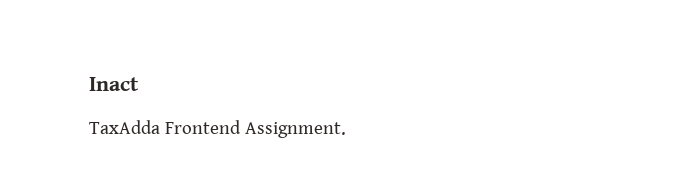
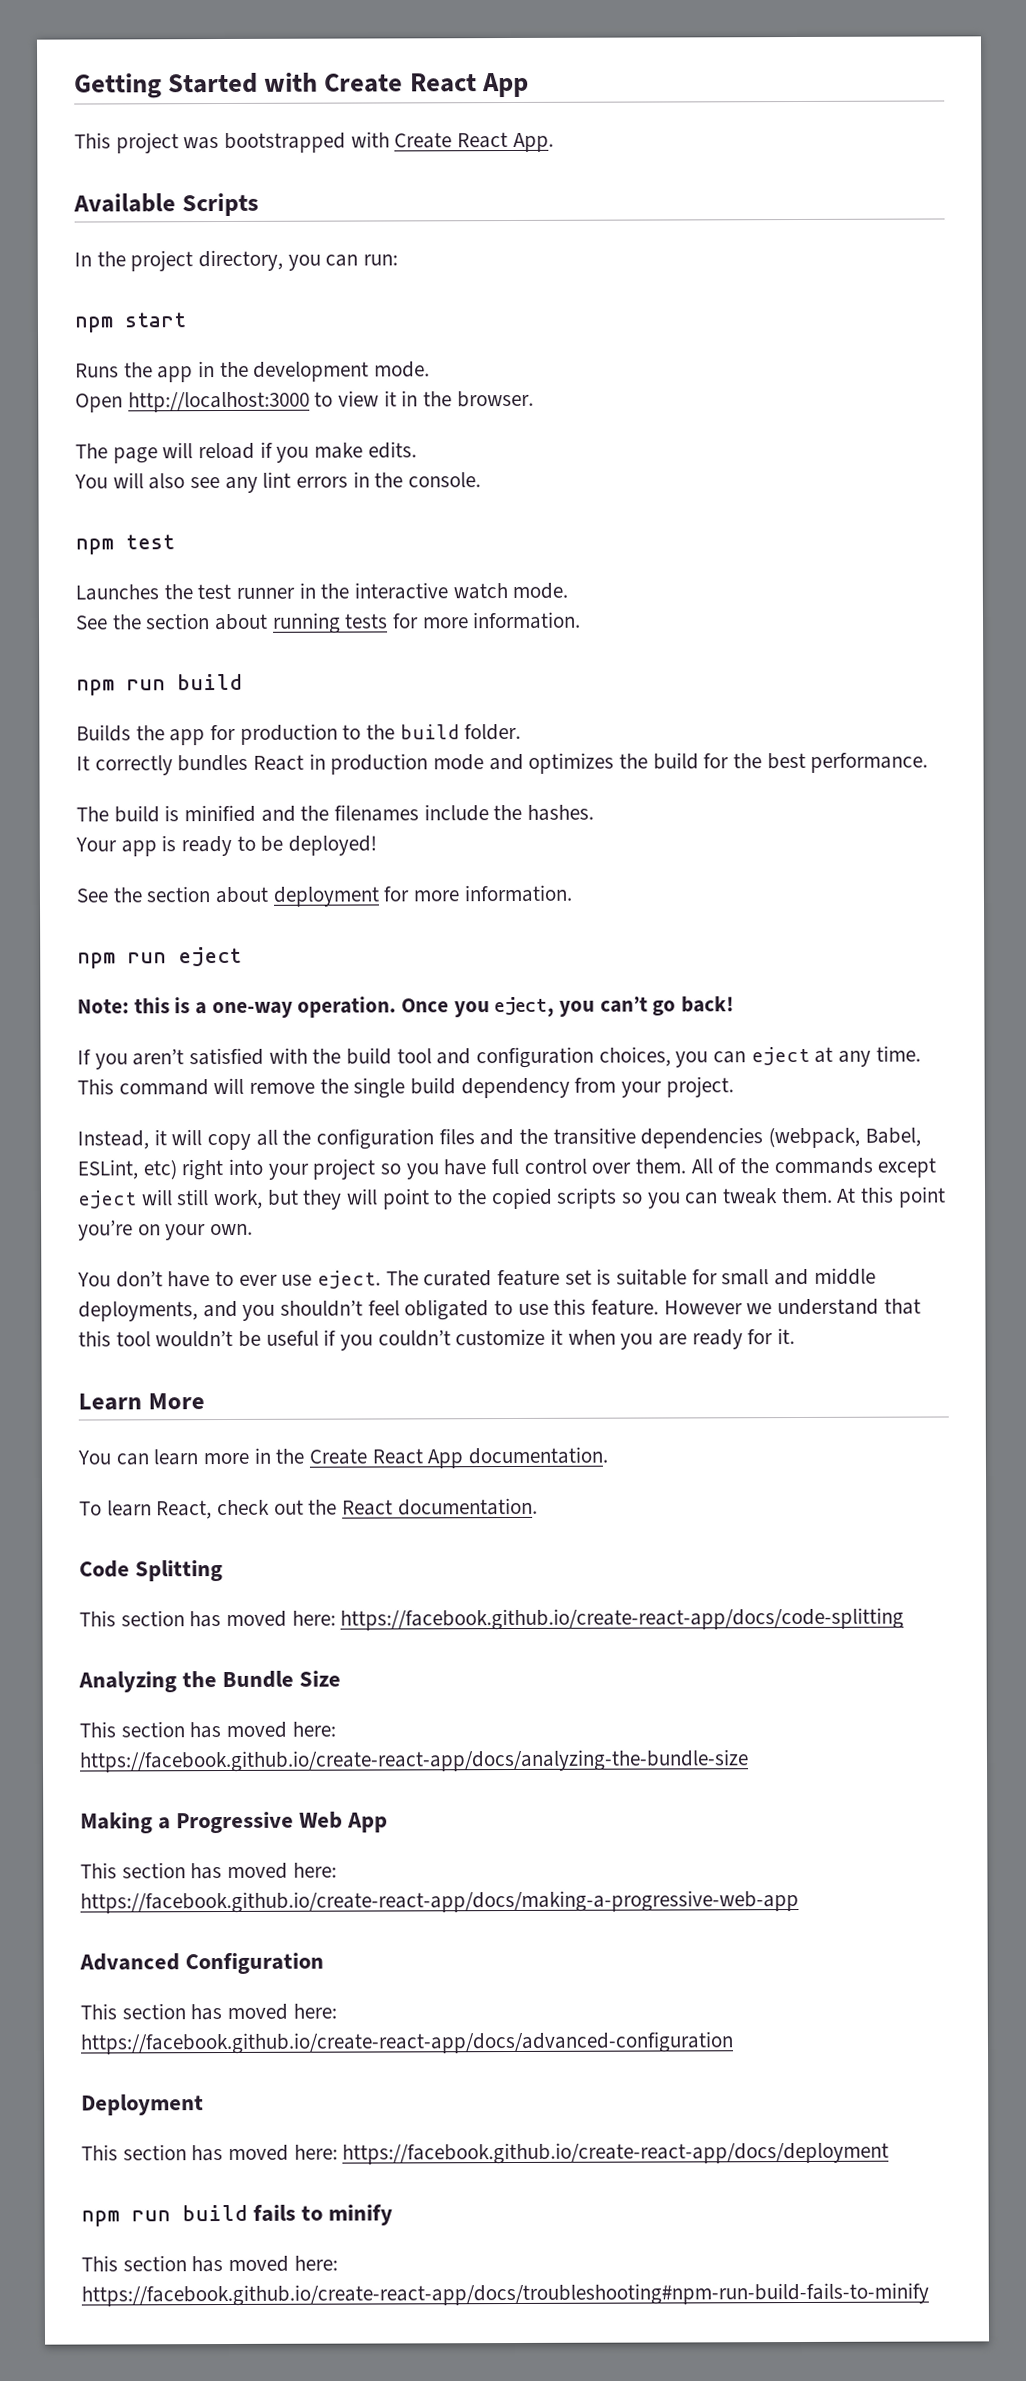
- Inact
- TaxAdda Frontend Assignment.
+ Getting Started with Create React App
+ This project was bootstrapped with Create React App.
+ Available Scripts
+ In the project directory, you can run:
+ npm start
+ Runs the app in the development mode.
+ Open http://localhost:3000 to view it in the browser.
+ The page will reload if you make edits.
+ You will also see any lint errors in the console.
+ npm test
+ Launches the test runner in the interactive watch mode.
+ See the section about running tests for more information.
+ npm run build
+ Builds the app for production to the build folder.
+ It correctly bundles React in production mode and optimizes the build for the best performance.
+ The build is minified and the filenames include the hashes.
+ Your app is ready to be deployed!
+ See the section about deployment for more information.
+ npm run eject
+ Note: this is a one-way operation. Once you eject, you can’t go back!
+ If you aren’t satisfied with the build tool and configuration choices, you can eject at any time. This command will remove the single build dependency from your project.
+ Instead, it will copy all the configuration files and the transitive dependencies (webpack, Babel, ESLint, etc) right into your project so you have full control over them. All of the commands except eject will still work, but they will point to the copied scripts so you can tweak them. At this point you’re on your own.
+ You don’t have to ever use eject. The curated feature set is suitable for small and middle deployments, and you shouldn’t feel obligated to use this feature. However we understand that this tool wouldn’t be useful if you couldn’t customize it when you are ready for it.
+ Learn More
+ You can learn more in the Create React App documentation.
+ To learn React, check out the React documentation.
+ Code Splitting
+ This section has moved here: https://facebook.github.io/create-react-app/docs/code-splitting
+ Analyzing the Bundle Size
+ This section has moved here: https://facebook.github.io/create-react-app/docs/analyzing-the-bundle-size
+ Making a Progressive Web App
+ This section has moved here: https://facebook.github.io/create-react-app/docs/making-a-progressive-web-app
+ Advanced Configuration
+ This section has moved here: https://facebook.github.io/create-react-app/docs/advanced-configuration
+ Deployment
+ This section has moved here: https://facebook.github.io/create-react-app/docs/deployment
+ npm run build fails to minify
+ This section has moved here: https://facebook.github.io/create-react-app/docs/troubleshooting#npm-run-build-fails-to-minify

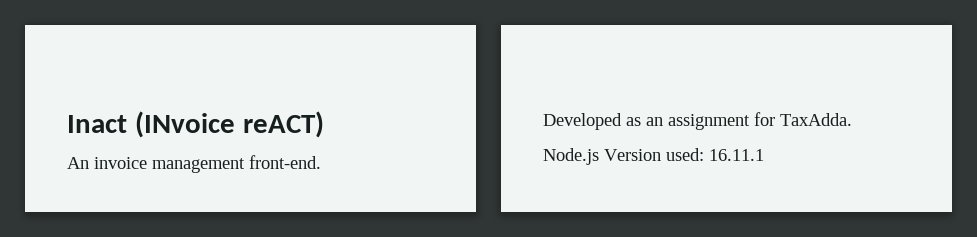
- Getting Started with Create React App
- This project was bootstrapped with Create React App.
- Available Scripts
- In the project directory, you can run:
- npm start
- Runs the app in the development mode.
- Open http://localhost:3000 to view it in the browser.
- The page will reload if you make edits.
- You will also see any lint errors in the console.
- npm test
- Launches the test runner in the interactive watch mode.
- See the section about running tests for more information.
- npm run build
- Builds the app for production to the build folder.
- It correctly bundles React in production mode and optimizes the build for the best performance.
- The build is minified and the filenames include the hashes.
- Your app is ready to be deployed!
- See the section about deployment for more information.
- npm run eject
- Note: this is a one-way operation. Once you eject, you can’t go back!
- If you aren’t satisfied with the build tool and configuration choices, you can eject at any time. This command will remove the single build dependency from your project.
- Instead, it will copy all the configuration files and the transitive dependencies (webpack, Babel, ESLint, etc) right into your project so you have full control over them. All of the commands except eject will still work, but they will point to the copied scripts so you can tweak them. At this point you’re on your own.
- You don’t have to ever use eject. The curated feature set is suitable for small and middle deployments, and you shouldn’t feel obligated to use this feature. However we understand that this tool wouldn’t be useful if you couldn’t customize it when you are ready for it.
- Learn More
- You can learn more in the Create React App documentation.
- To learn React, check out the React documentation.
- Code Splitting
- This section has moved here: https://facebook.github.io/create-react-app/docs/code-splitting
- Analyzing the Bundle Size
- This section has moved here: https://facebook.github.io/create-react-app/docs/analyzing-the-bundle-size
- Making a Progressive Web App
- This section has moved here: https://facebook.github.io/create-react-app/docs/making-a-progressive-web-app
- Advanced Configuration
- This section has moved here: https://facebook.github.io/create-react-app/docs/advanced-configuration
- Deployment
- This section has moved here: https://facebook.github.io/create-react-app/docs/deployment
- npm run build fails to minify
- This section has moved here: https://facebook.github.io/create-react-app/docs/troubleshooting#npm-run-build-fails-to-minify
+ Inact (INvoice reACT)
+ An invoice management front-end. Developed as an assignment for TaxAdda.
+ Node.js Version used: 16.11.1

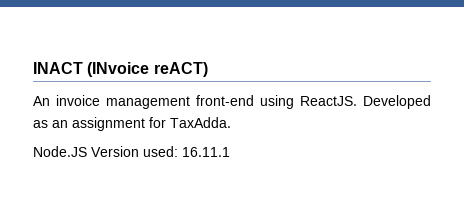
- Inact (INvoice reACT)
+ INACT (INvoice reACT)
- An invoice management front-end.
+ An invoice management front-end using ReactJS.
- Node.js Version used: 16.11.1
+ Node.JS Version used: 16.11.1

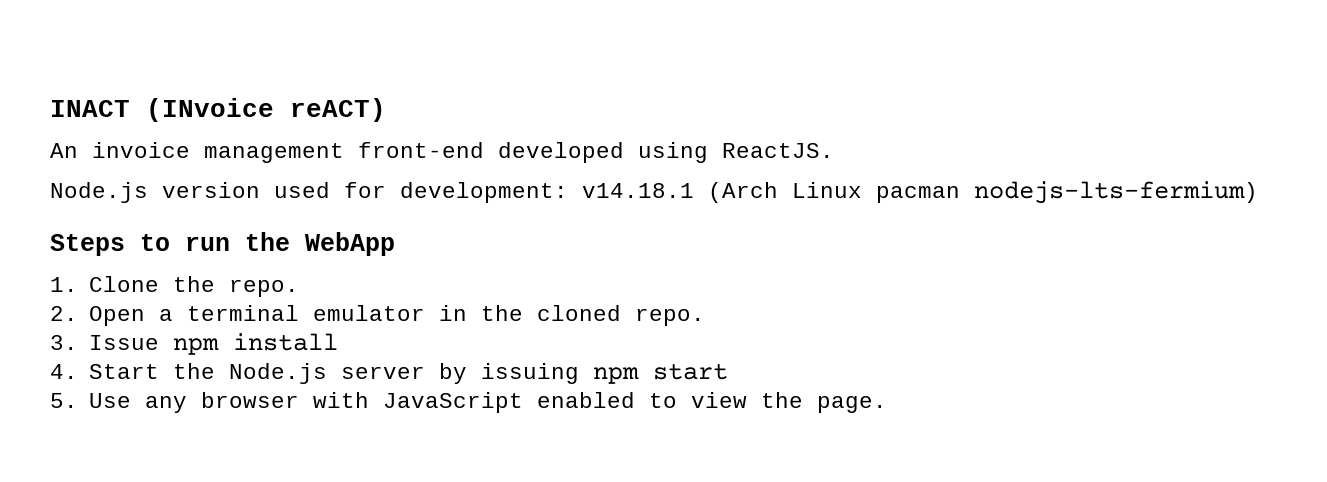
- An invoice management front-end using ReactJS. Developed as an assignment for TaxAdda.
- Node.JS Version used: 16.11.1
+ An invoice management front-end developed using ReactJS.
+ Node.js version used for development: v14.18.1 (Arch Linux pacman nodejs-lts-fermium)
+ Steps to run the WebApp
+ 1. Clone the repo.
+ 2. Open a terminal emulator in the cloned repo.
+ 3. Issue npm install
+ 4. Start the Node.js server by issuing npm start
+ 5. Use any browser with JavaScript enabled to view the page.

